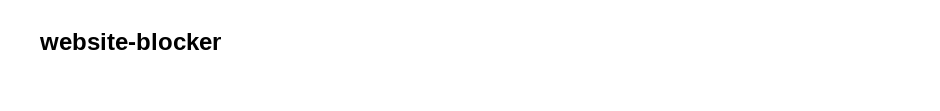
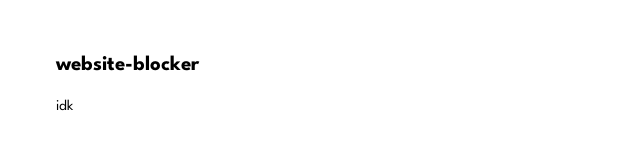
+ idk

